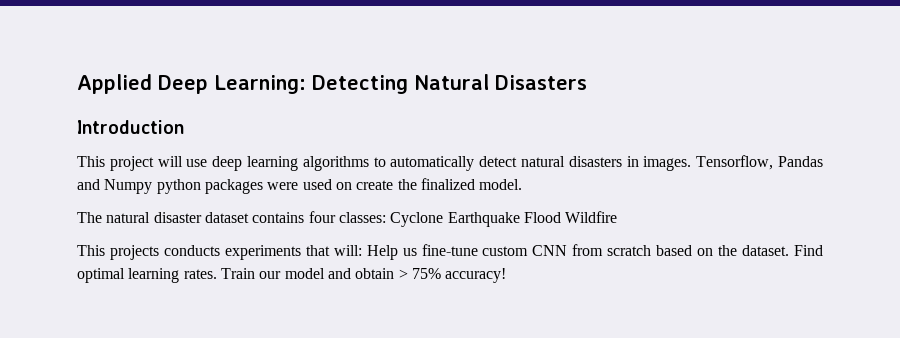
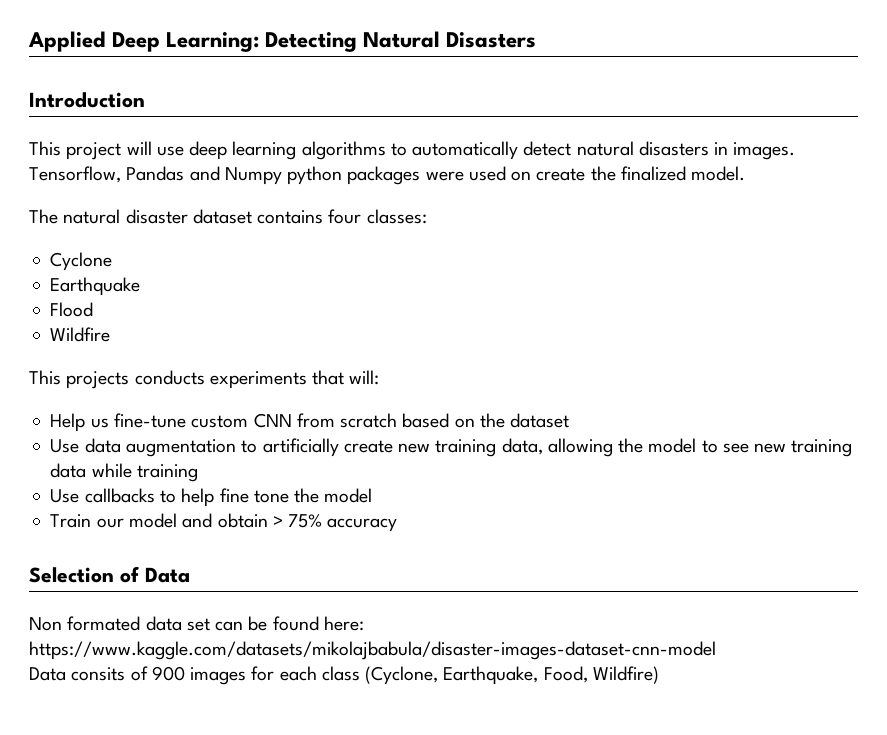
- The natural disaster dataset contains four classes: Cyclone Earthquake Flood Wildfire
+ The natural disaster dataset contains four classes:
+ Cyclone
+ Earthquake
+ Flood
+ Wildfire
- This projects conducts experiments that will: Help us fine-tune custom CNN from scratch based on the dataset. Find optimal learning rates. Train our model and obtain > 75% accuracy!
+ This projects conducts experiments that will:
+ Help us fine-tune custom CNN from scratch based on the dataset
+ Use data augmentation to artificially create new training data, allowing the model to see new training data while training
+ Use callbacks to help fine tone the model
+ Train our model and obtain > 75% accuracy
+ Selection of Data
+ Non formated data set can be found here: https://www.kaggle.com/datasets/mikolajbabula/disaster-images-dataset-cnn-model
+ Data consits of 900 images for each class (Cyclone, Earthquake, Food, Wildfire)

